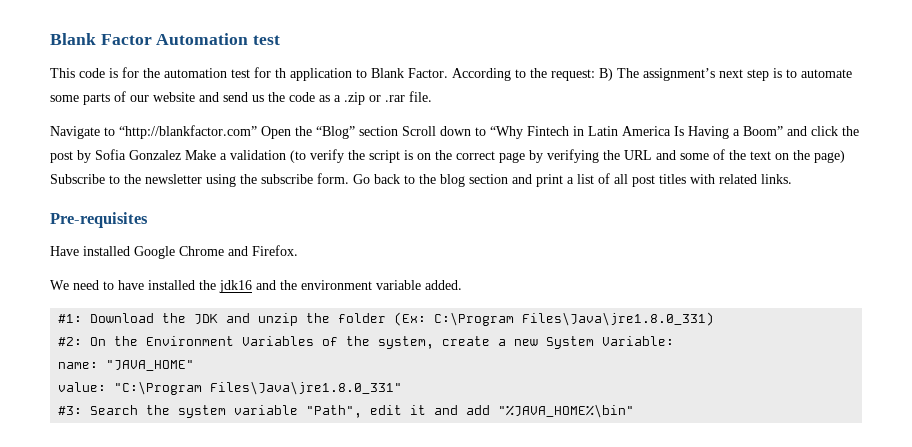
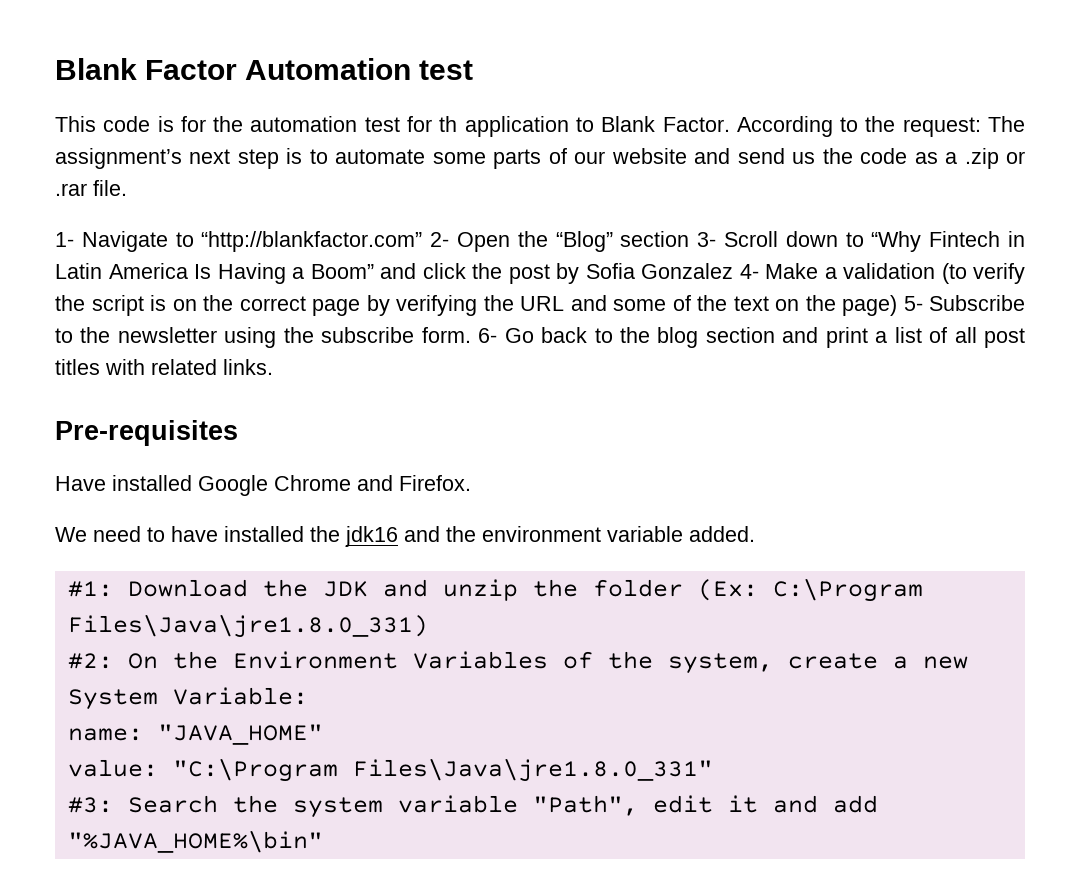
- According to the request: B) The assignment’s next step is to automate some parts of our website and send us the code as a .zip or .rar file.
+ According to the request: The assignment’s next step is to automate some parts of our website and send us the code as a .zip or .rar file.
- Navigate to “http://blankfactor.com” Open the “Blog” section Scroll down to “Why Fintech in Latin America Is Having a Boom” and click the post by Sofia Gonzalez Make a validation (to verify the script is on the correct page by verifying the URL and some of the text on the page) Subscribe to the newsletter using the subscribe form.
+ 1- Navigate to “http://blankfactor.com” 2- Open the “Blog” section 3- Scroll down to “Why Fintech in Latin America Is Having a Boom” and click the post by Sofia Gonzalez 4- Make a validation (to verify the script is on the correct page by verifying the URL and some of the text on the page) 5- Subscribe to the newsletter using the subscribe form.
- Go back to the blog section and print a list of all post titles with related links.
+ 6- Go back to the blog section and print a list of all post titles with related links.

